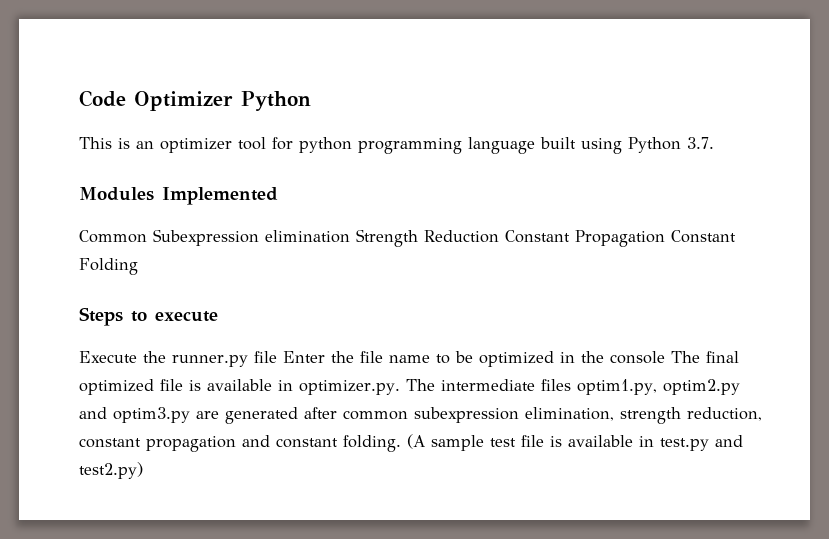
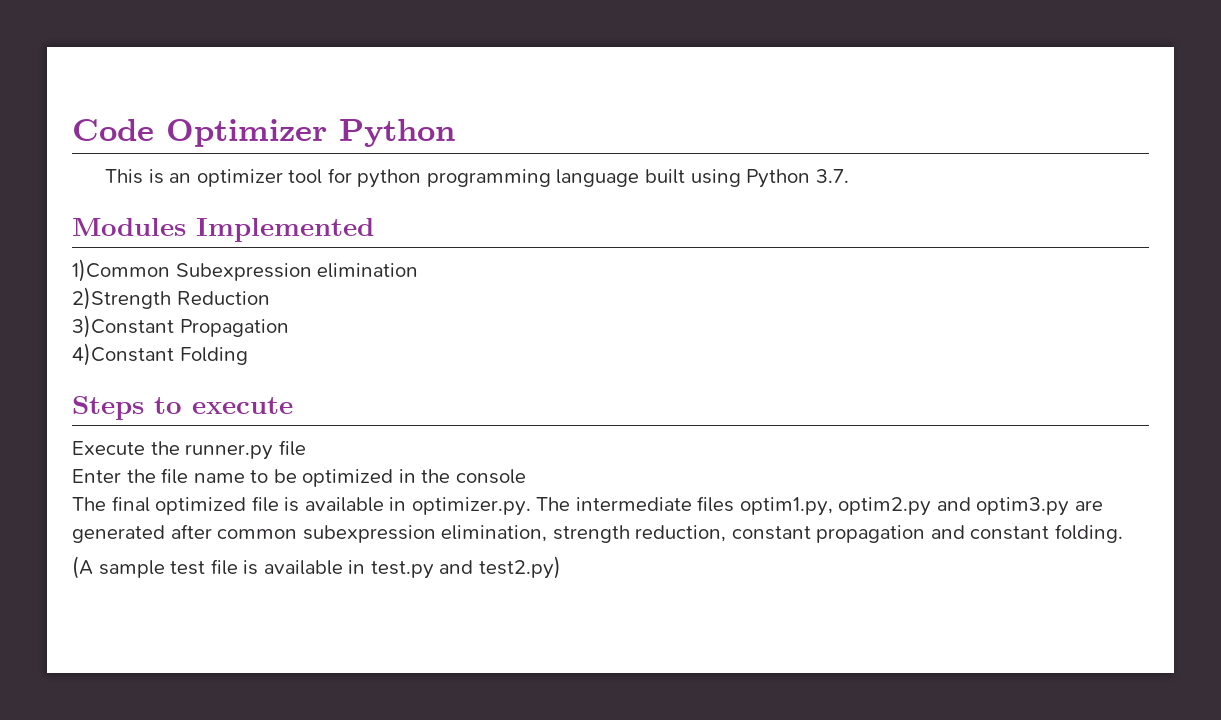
- Common Subexpression elimination Strength Reduction Constant Propagation Constant Folding
+ 1)Common Subexpression elimination
+ 2)Strength Reduction
+ 3)Constant Propagation
+ 4)Constant Folding
- Execute the runner.py file Enter the file name to be optimized in the console The final optimized file is available in optimizer.py. The intermediate files optim1.py, optim2.py and optim3.py are generated after common subexpression elimination, strength reduction, constant propagation and constant folding. (A sample test file is available in test.py and test2.py)
+ Execute the runner.py file
+ Enter the file name to be optimized in the console
+ The final optimized file is available in optimizer.py. The intermediate files optim1.py, optim2.py and optim3.py are generated after common subexpression elimination, strength reduction, constant propagation and constant folding.
+ (A sample test file is available in test.py and test2.py)

